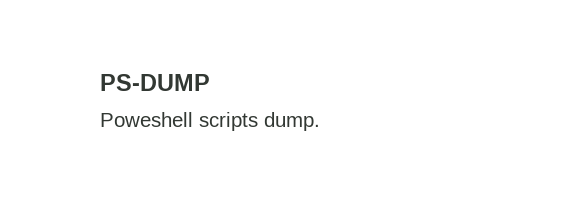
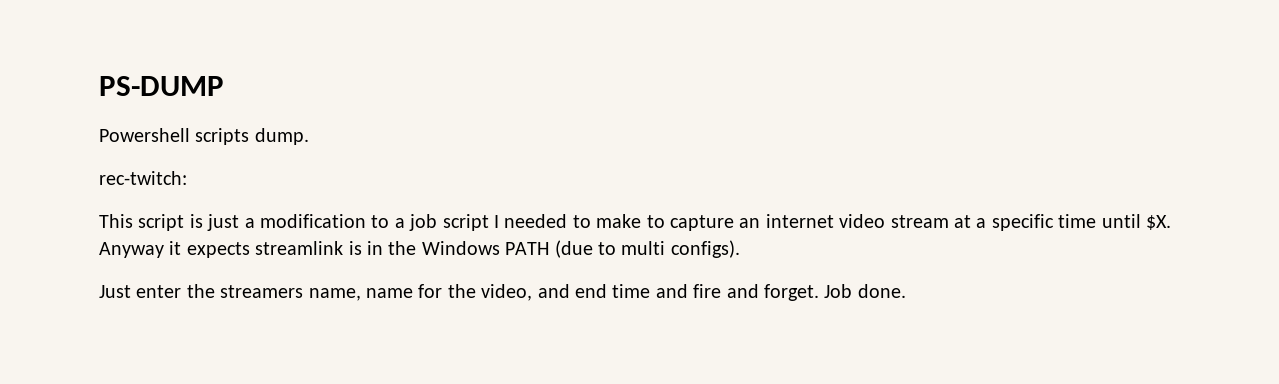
- Poweshell scripts dump.
+ Powershell scripts dump.
+ rec-twitch:
+ This script is just a modification to a job script I needed to make to capture an internet video stream at a specific time until $X. Anyway it expects streamlink is in the Windows PATH (due to multi configs).
+ Just enter the streamers name, name for the video, and end time and fire and forget. Job done.

